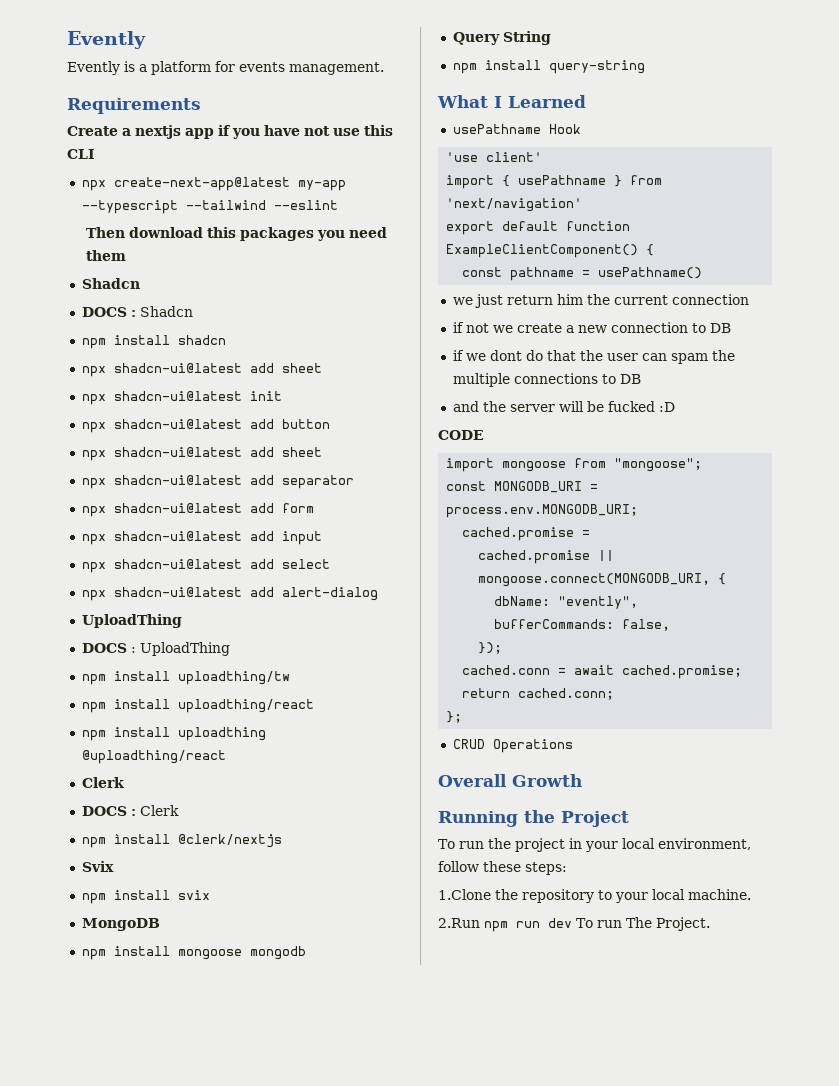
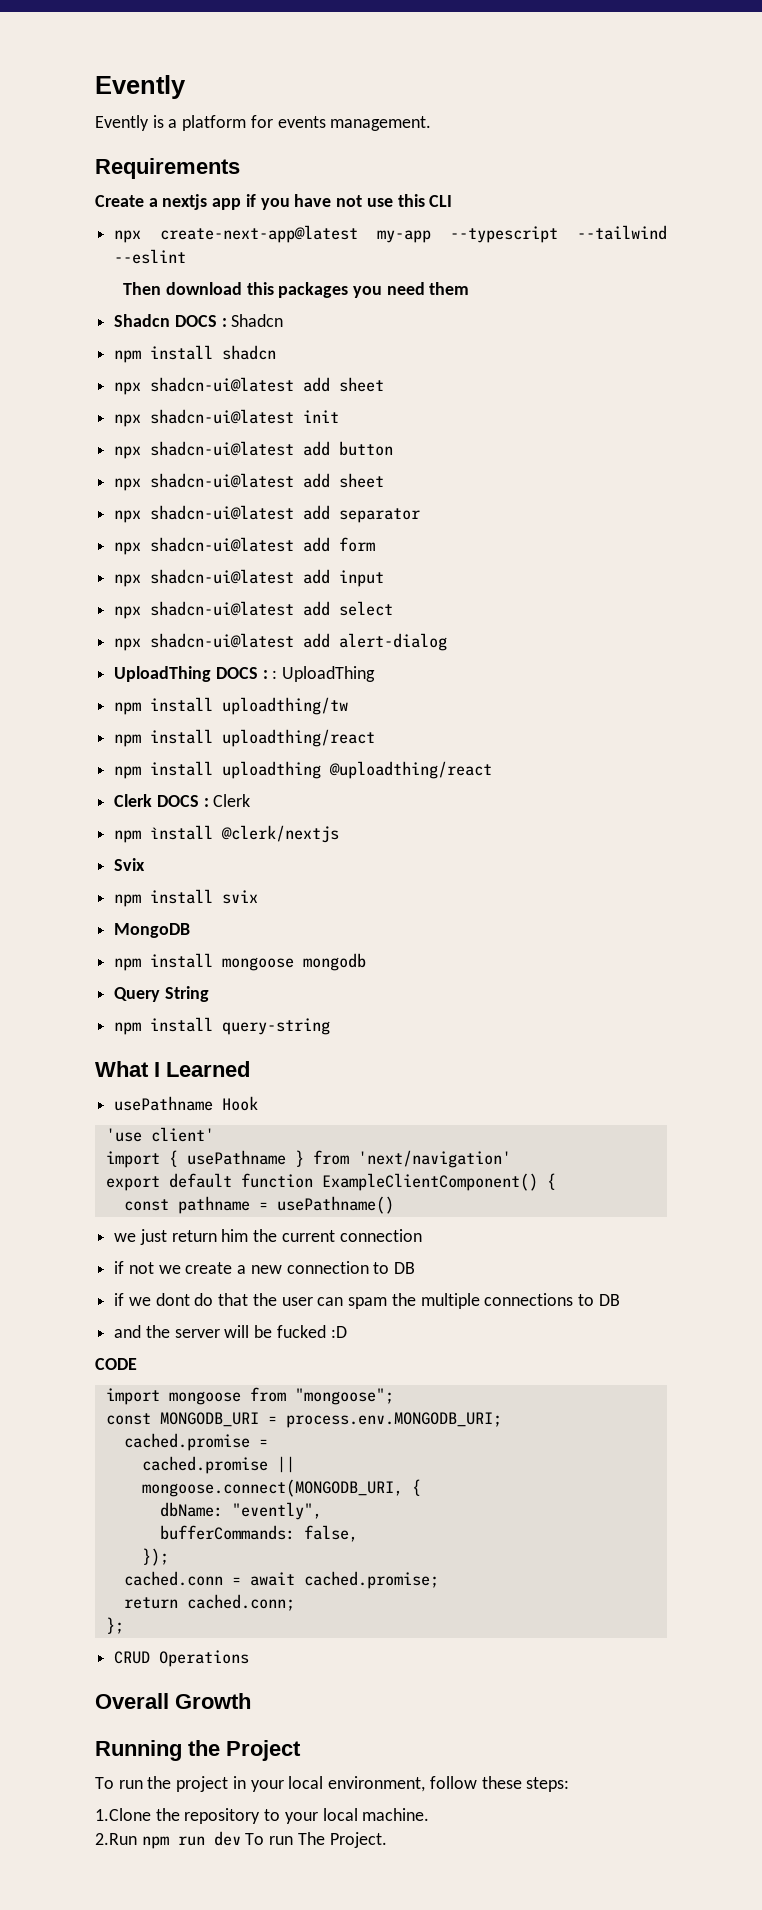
  Then download this packages you need them
- Shadcn
- DOCS : Shadcn
+ Shadcn DOCS : Shadcn
  npx shadcn-ui@latest add alert-dialog
- UploadThing
- DOCS : UploadThing
+ UploadThing DOCS : : UploadThing
  npm install uploadthing @uploadthing/react
- Clerk
- DOCS : Clerk
+ Clerk DOCS : Clerk

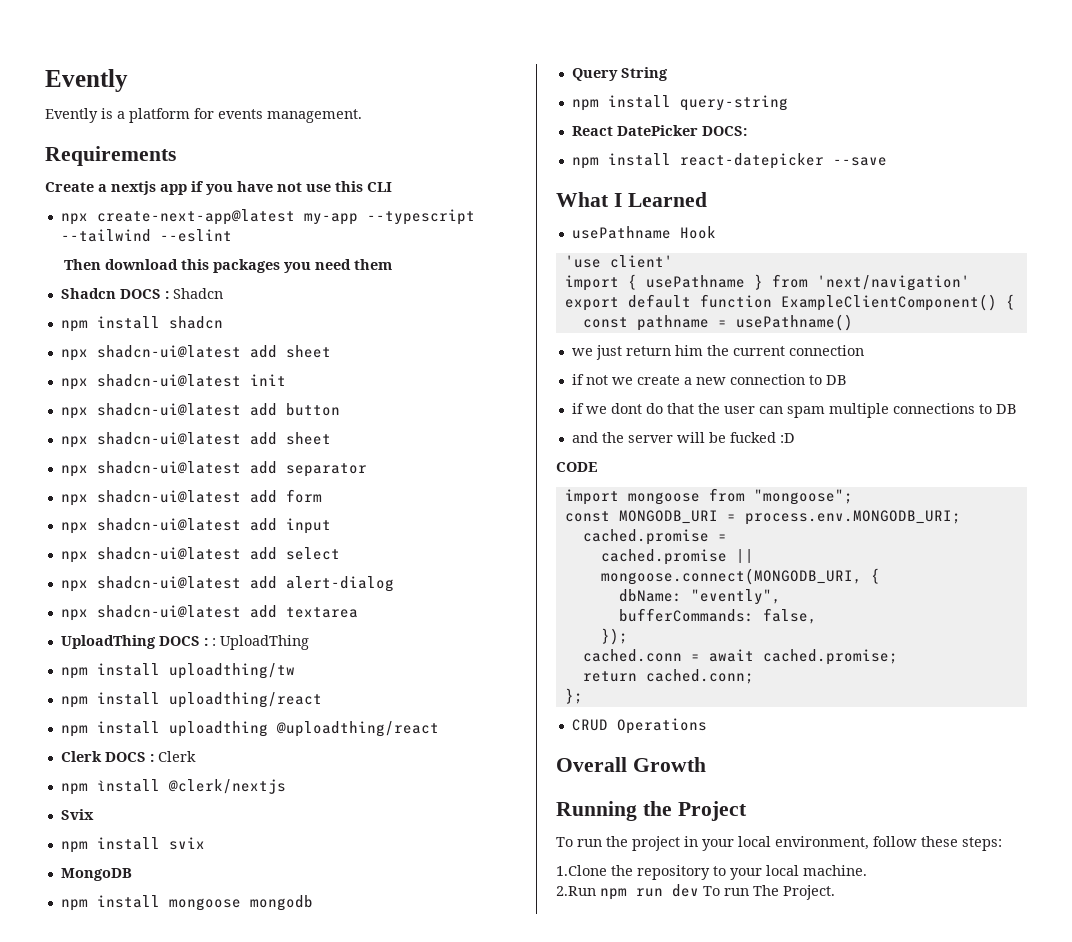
+ npx shadcn-ui@latest add textarea
+ React DatePicker DOCS:
+ npm install react-datepicker --save
- if we dont do that the user can spam the multiple connections to DB
+ if we dont do that the user can spam multiple connections to DB

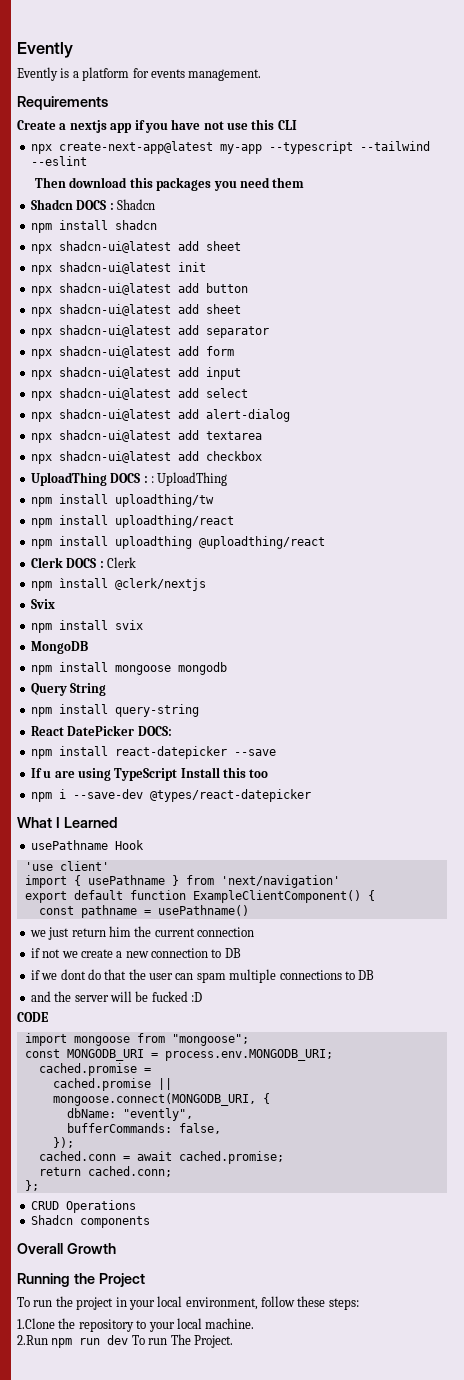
+ npx shadcn-ui@latest add checkbox
+ If u are using TypeScript Install this too
+ npm i --save-dev @types/react-datepicker
+ Shadcn components

